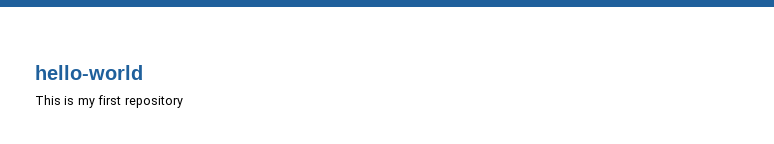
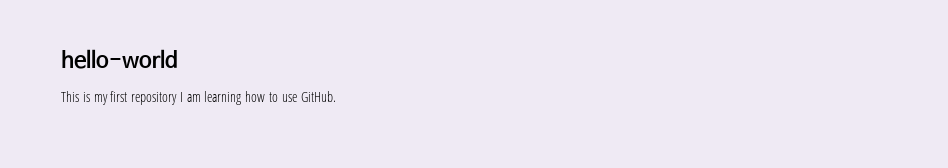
- This is my first repository
+ This is my first repository I am learning how to use GitHub.

